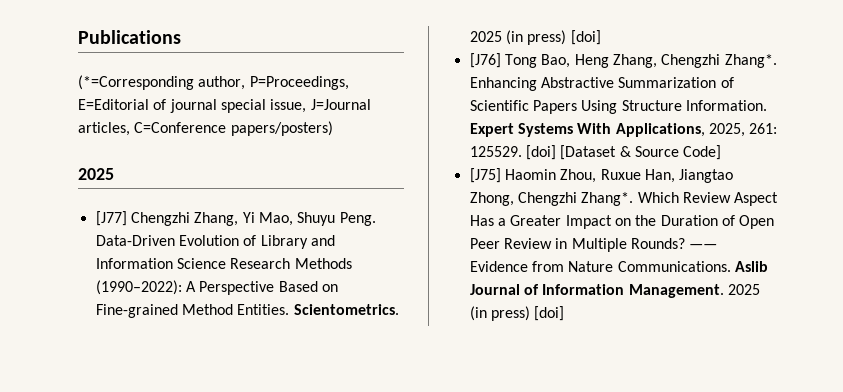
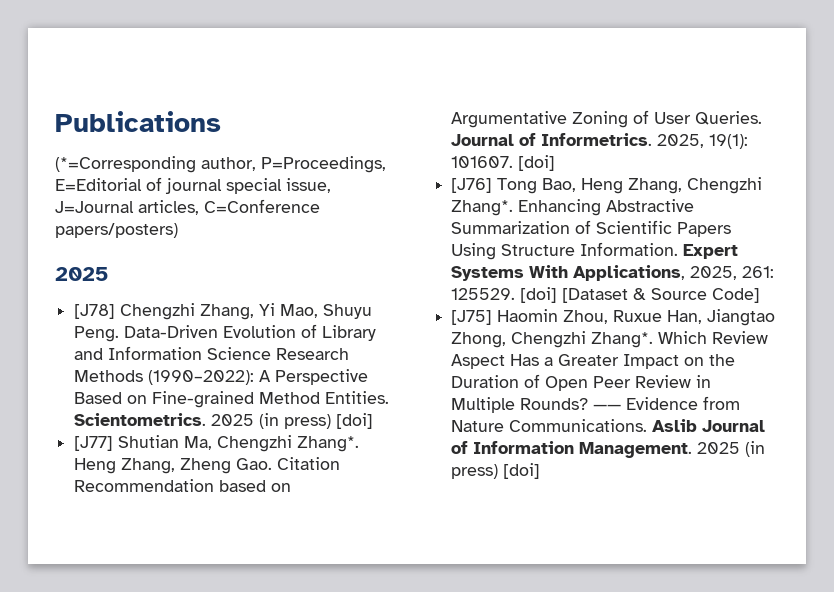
- [J77] Chengzhi Zhang, Yi Mao, Shuyu Peng.
+ [J78] Chengzhi Zhang, Yi Mao, Shuyu Peng.
+ [J77] Shutian Ma, Chengzhi Zhang*. Heng Zhang, Zheng Gao. Citation Recommendation based on Argumentative Zoning of User Queries. Journal of Informetrics. 2025, 19(1): 101607. [doi]

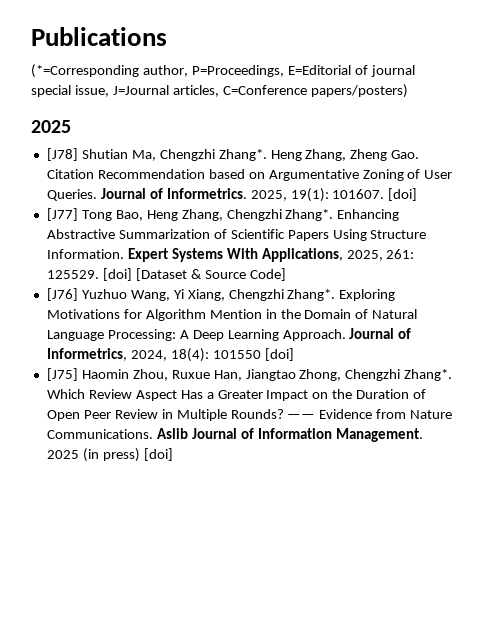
- [J78] Chengzhi Zhang, Yi Mao, Shuyu Peng. Data-Driven Evolution of Library and Information Science Research Methods (1990–2022): A Perspective Based on Fine-grained Method Entities. Scientometrics. 2025 (in press) [doi]
- [J77] Shutian Ma, Chengzhi Zhang*.
+ [J78] Shutian Ma, Chengzhi Zhang*.
- [J76] Tong Bao, Heng Zhang, Chengzhi Zhang*.
+ [J77] Tong Bao, Heng Zhang, Chengzhi Zhang*.
+ [J76] Yuzhuo Wang, Yi Xiang, Chengzhi Zhang*. Exploring Motivations for Algorithm Mention in the Domain of Natural Language Processing: A Deep Learning Approach. Journal of Informetrics, 2024, 18(4): 101550 [doi]

